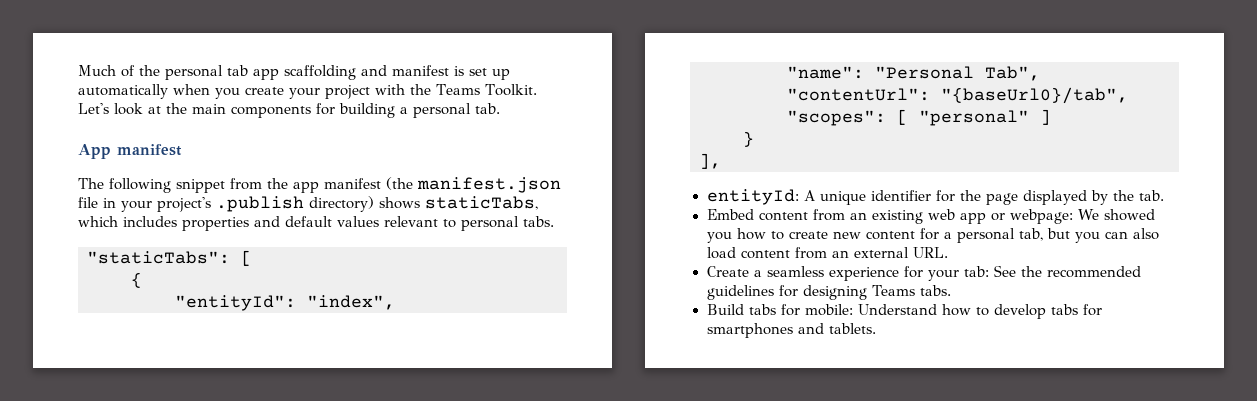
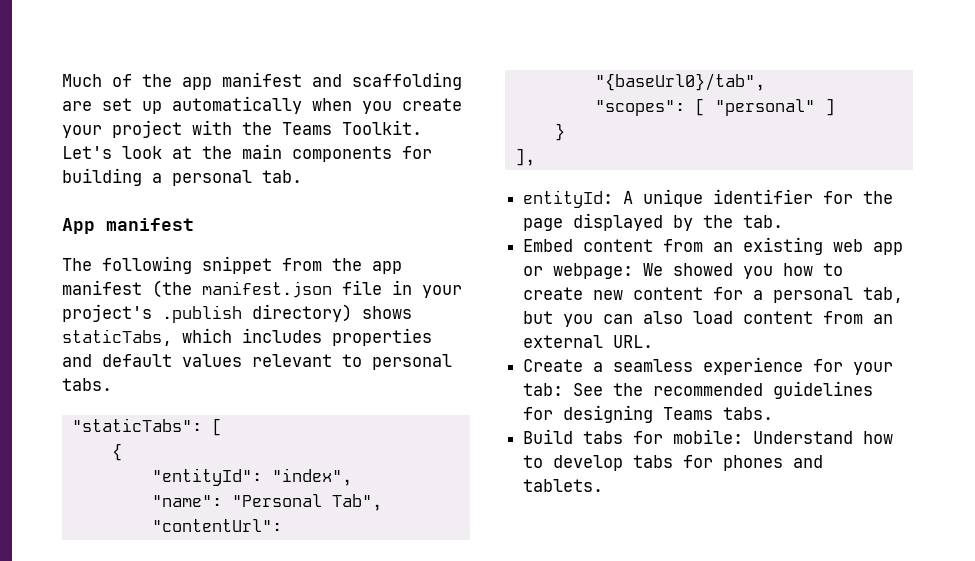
- Much of the personal tab app scaffolding and manifest is set up automatically when you create your project with the Teams Toolkit.
+ Much of the app manifest and scaffolding are set up automatically when you create your project with the Teams Toolkit.
- Build tabs for mobile: Understand how to develop tabs for smartphones and tablets.
+ Build tabs for mobile: Understand how to develop tabs for phones and tablets.

